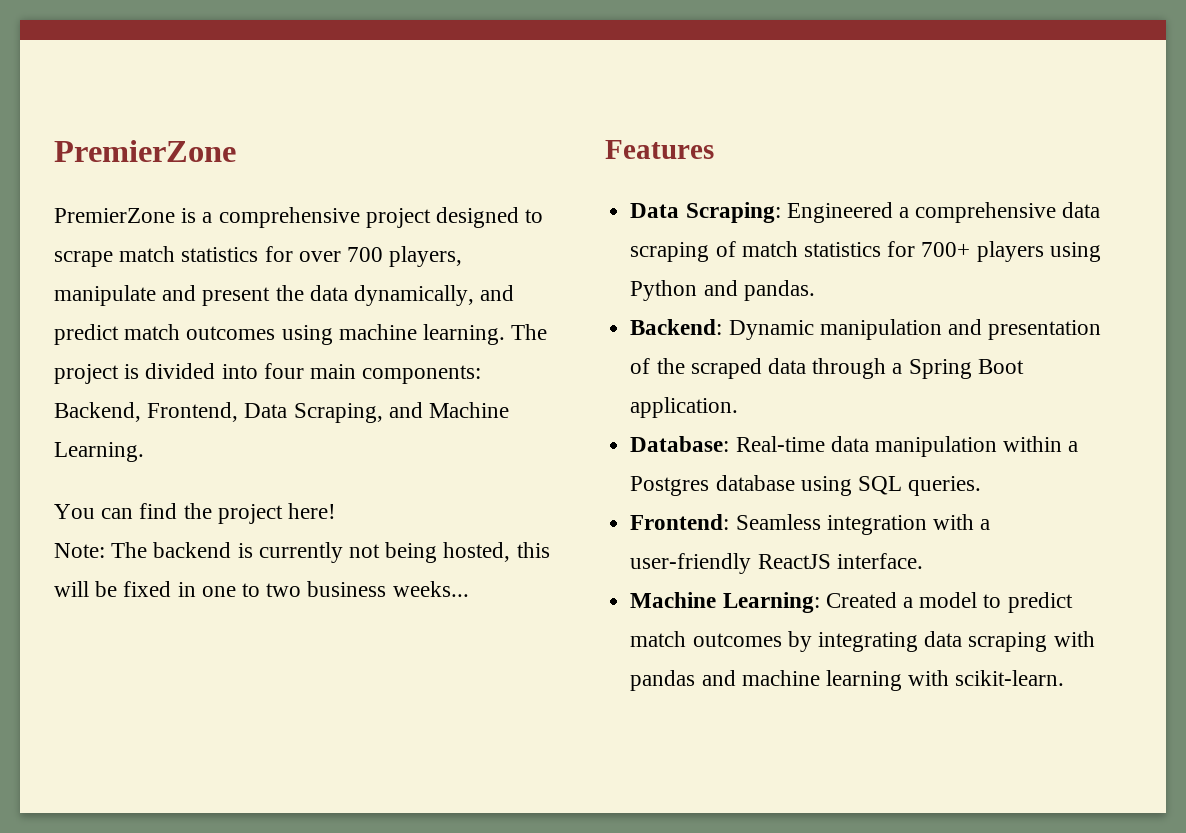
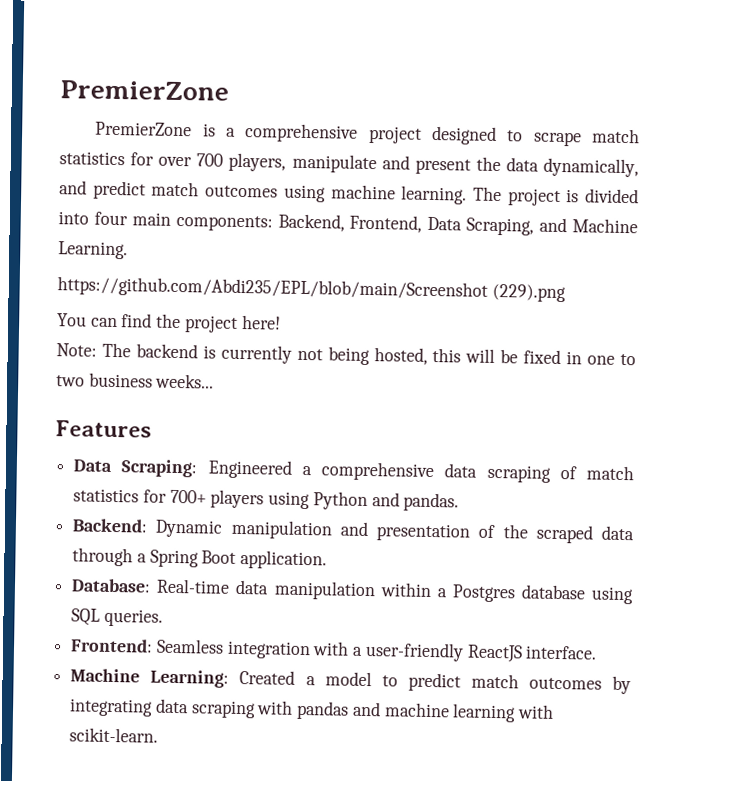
+ https://github.com/Abdi235/EPL/blob/main/Screenshot (229).png

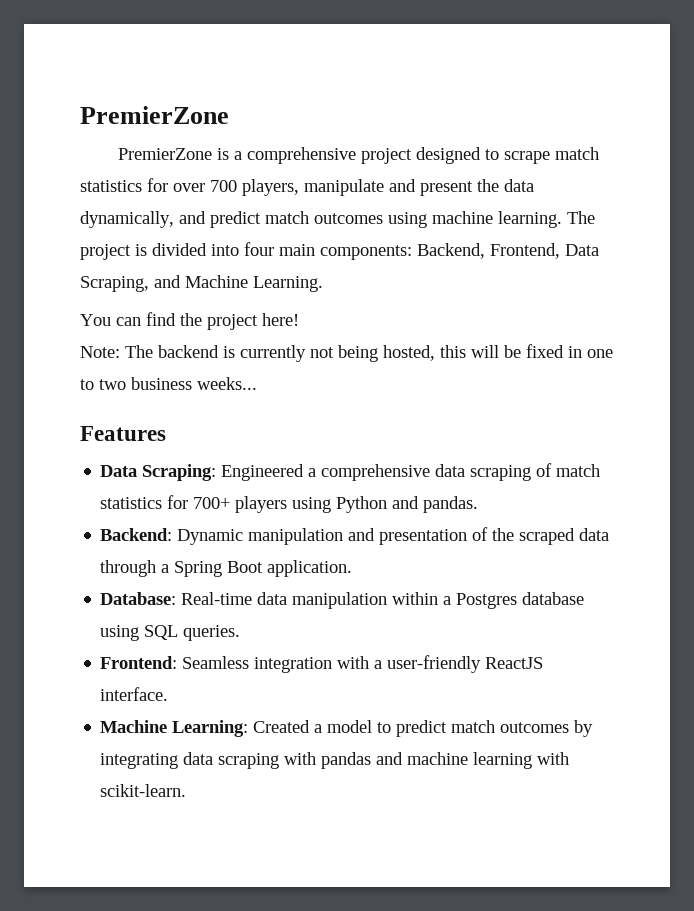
- https://github.com/Abdi235/EPL/blob/main/Screenshot (229).png

